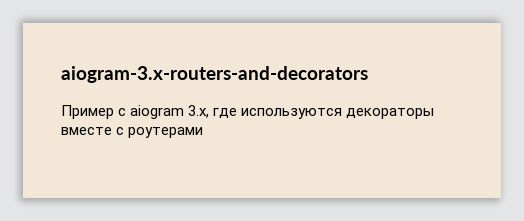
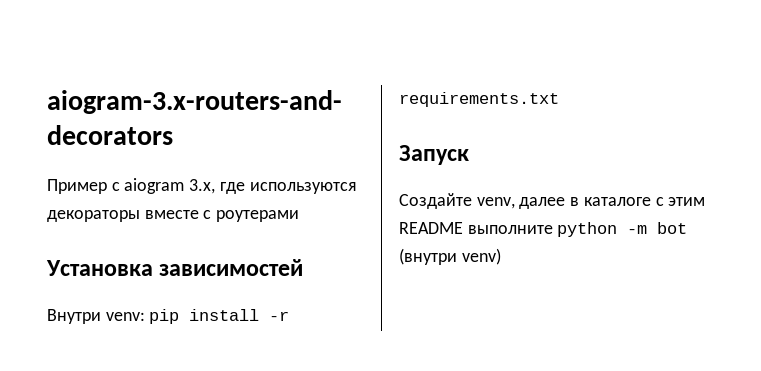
+ Установка зависимостей
+ Внутри venv: pip install -r requirements.txt
+ Запуск
+ Создайте venv, далее в каталоге с этим README выполните python -m bot (внутри venv)

